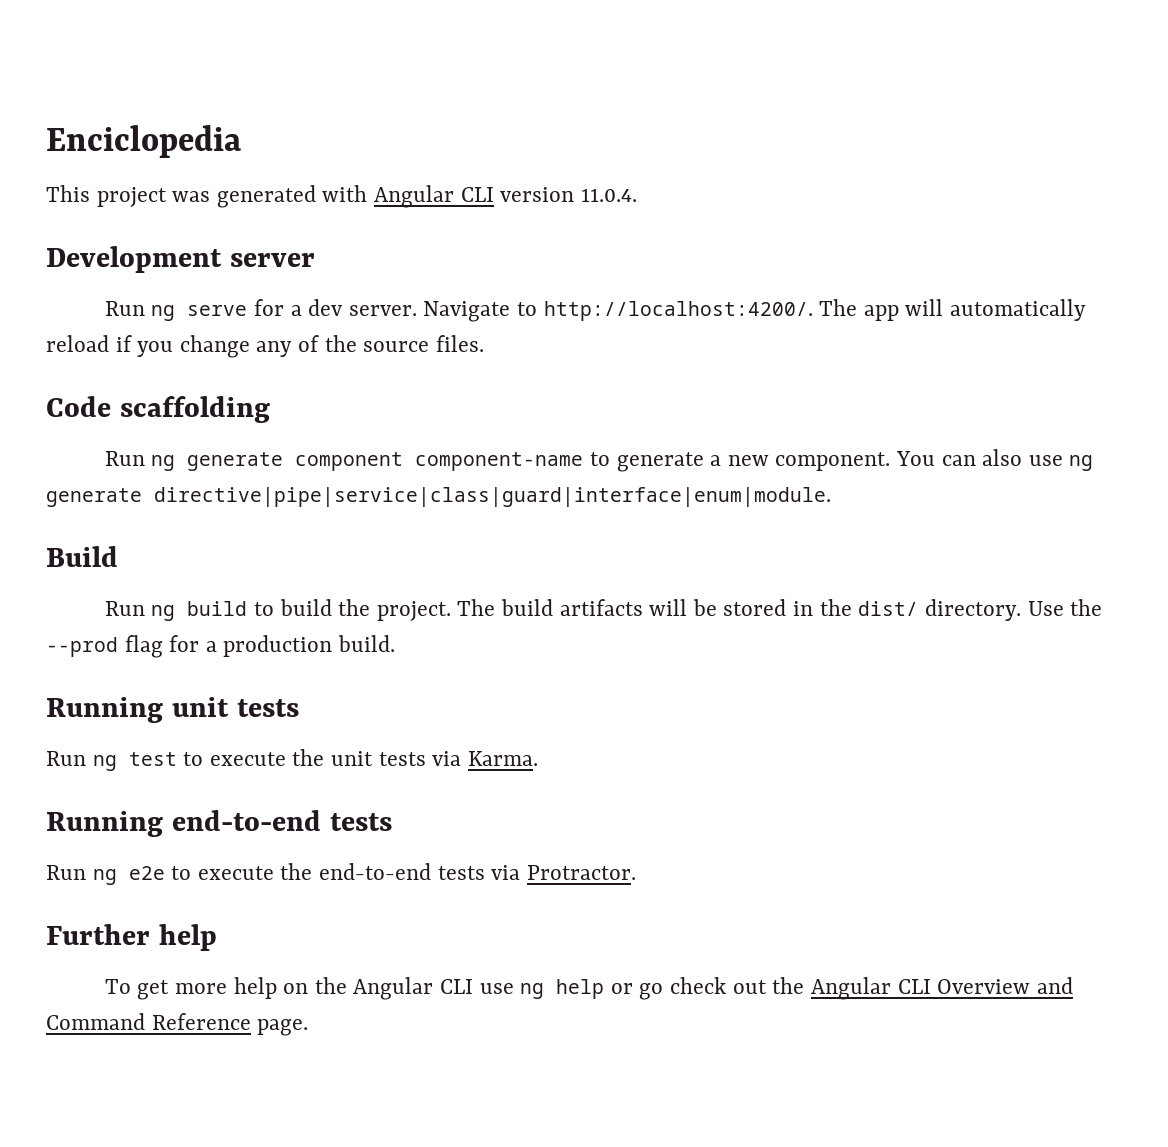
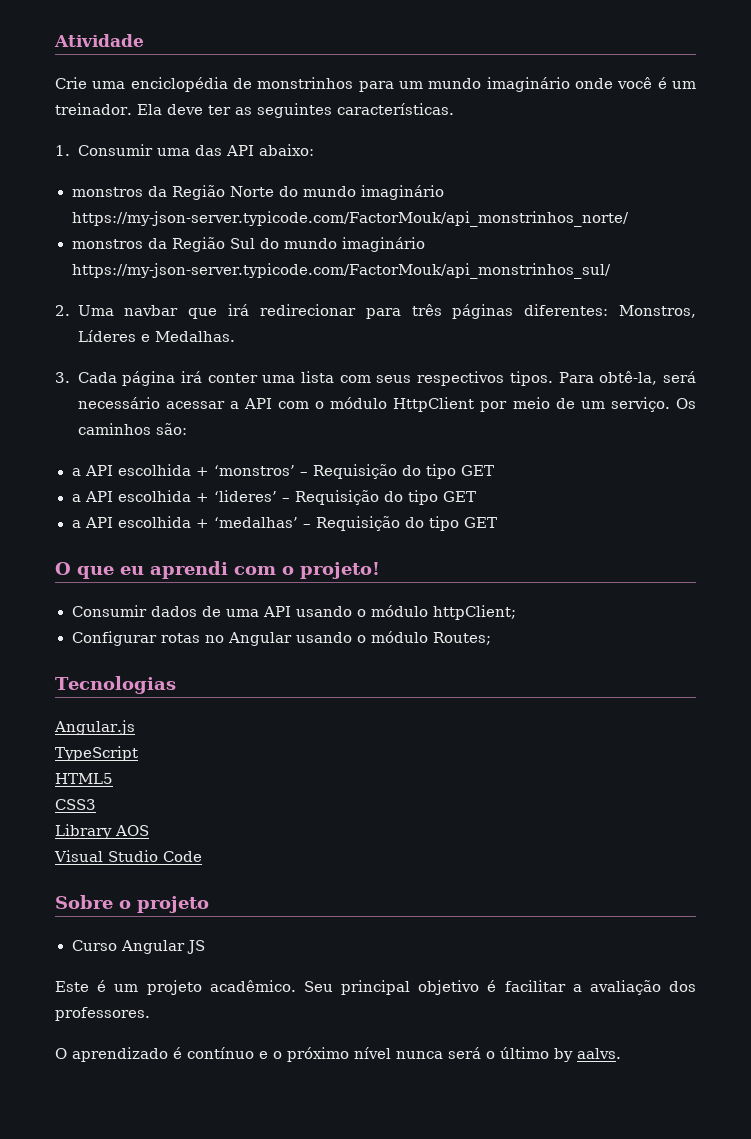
- Enciclopedia
- This project was generated with Angular CLI version 11.0.4.
- Development server
- Run ng serve for a dev server. Navigate to http://localhost:4200/. The app will automatically reload if you change any of the source files.
- Code scaffolding
- Run ng generate component component-name to generate a new component. You can also use ng generate directive|pipe|service|class|guard|interface|enum|module.
- Build
- Run ng build to build the project. The build artifacts will be stored in the dist/ directory. Use the --prod flag for a production build.
- Running unit tests
- Run ng test to execute the unit tests via Karma.
- Running end-to-end tests
- Run ng e2e to execute the end-to-end tests via Protractor.
- Further help
- To get more help on the Angular CLI use ng help or go check out the Angular CLI Overview and Command Reference page.
+ Atividade
+ Crie uma enciclopédia de monstrinhos para um mundo imaginário onde você é um treinador. Ela deve ter as seguintes características.
+ 1. Consumir uma das API abaixo:
+ monstros da Região Norte do mundo imaginário https://my-json-server.typicode.com/FactorMouk/api_monstrinhos_norte/
+ monstros da Região Sul do mundo imaginário https://my-json-server.typicode.com/FactorMouk/api_monstrinhos_sul/
+ 2. Uma navbar que irá redirecionar para três páginas diferentes: Monstros, Líderes e Medalhas.
+ 3. Cada página irá conter uma lista com seus respectivos tipos. Para obtê-la, será necessário acessar a API com o módulo HttpClient por meio de um serviço. Os caminhos são:
+ a API escolhida + ‘monstros’ – Requisição do tipo GET
+ a API escolhida + ‘lideres’ – Requisição do tipo GET
+ a API escolhida + ‘medalhas’ – Requisição do tipo GET
+ O que eu aprendi com o projeto!
+ Consumir dados de uma API usando o módulo httpClient;
+ Configurar rotas no Angular usando o módulo Routes;
+ Tecnologias
+ Angular.js
+ TypeScript
+ HTML5
+ CSS3
+ Library AOS
+ Visual Studio Code
+ Sobre o projeto
+ Curso Angular JS
+ Este é um projeto acadêmico. Seu principal objetivo é facilitar a avaliação dos professores.
+ O aprendizado é contínuo e o próximo nível nunca será o último by aalvs.

